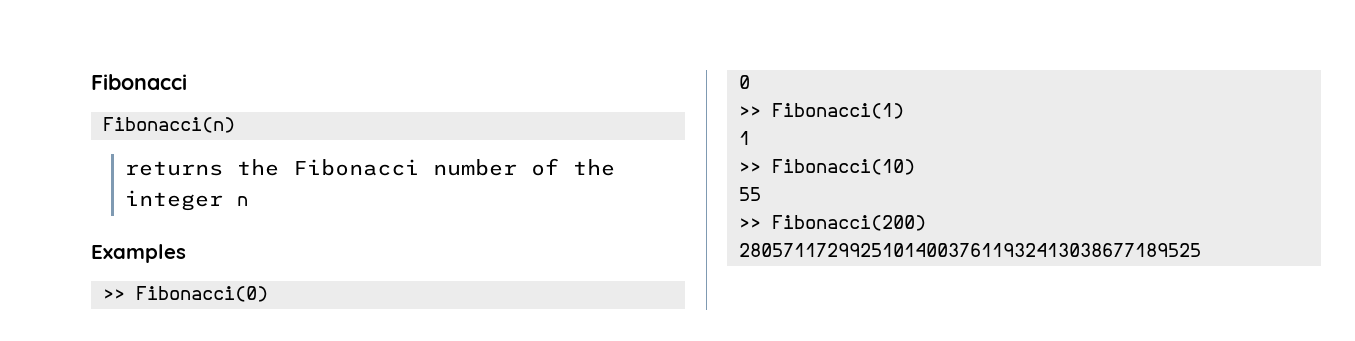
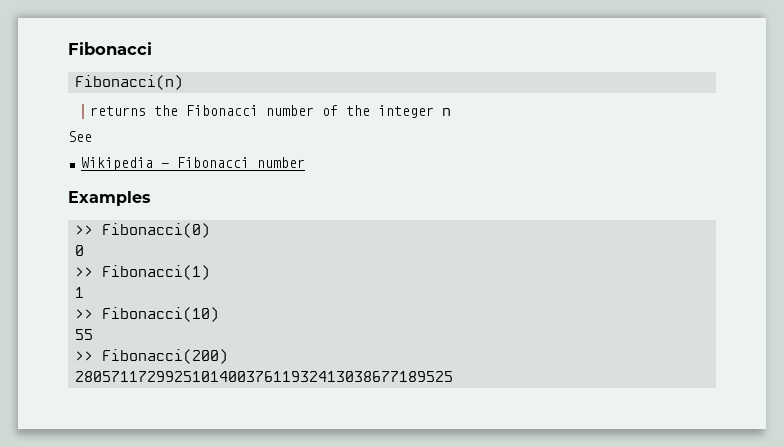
+ See
+ Wikipedia - Fibonacci number

